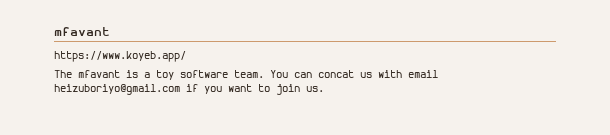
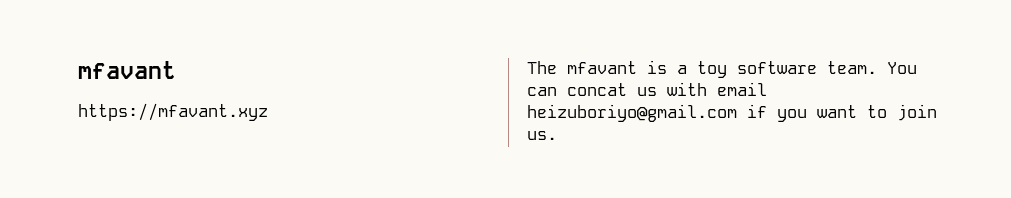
- https://www.koyeb.app/
+ https://mfavant.xyz

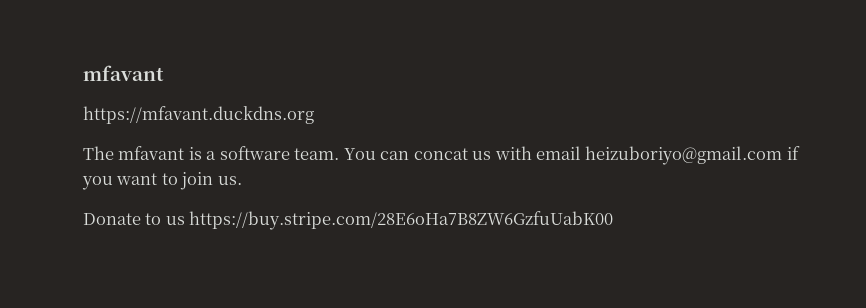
- https://mfavant.xyz
+ https://mfavant.duckdns.org
- The mfavant is a toy software team.
+ The mfavant is a software team.
+ Donate to us https://buy.stripe.com/28E6oHa7B8ZW6GzfuUabK00

